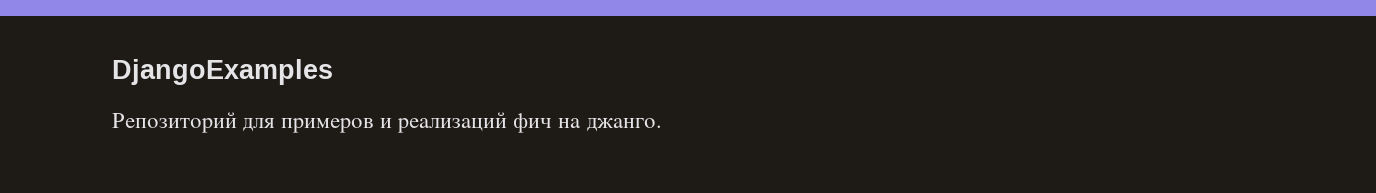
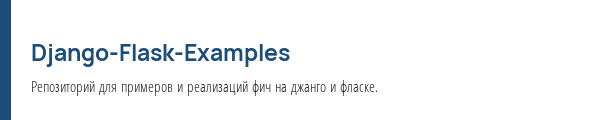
- DjangoExamples
+ Django-Flask-Examples
- Репозиторий для примеров и реализаций фич на джанго.
+ Репозиторий для примеров и реализаций фич на джанго и фласке.

